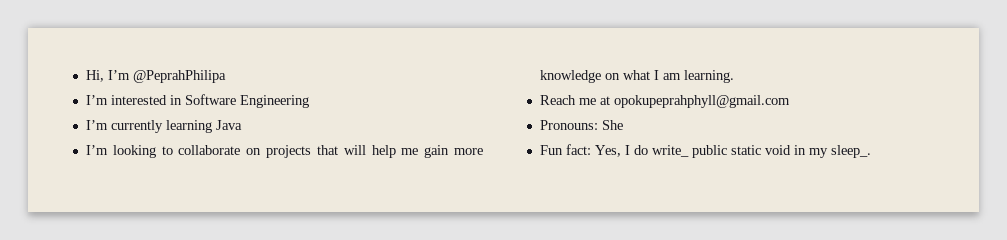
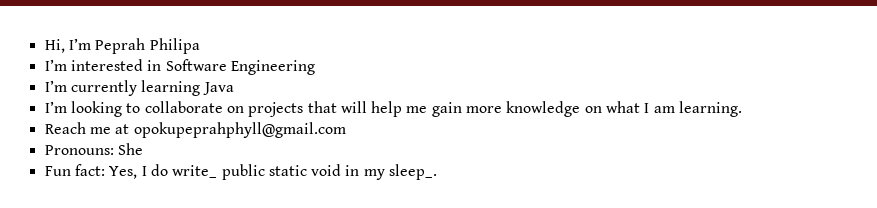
- Hi, I’m @PeprahPhilipa
+ Hi, I’m Peprah Philipa

